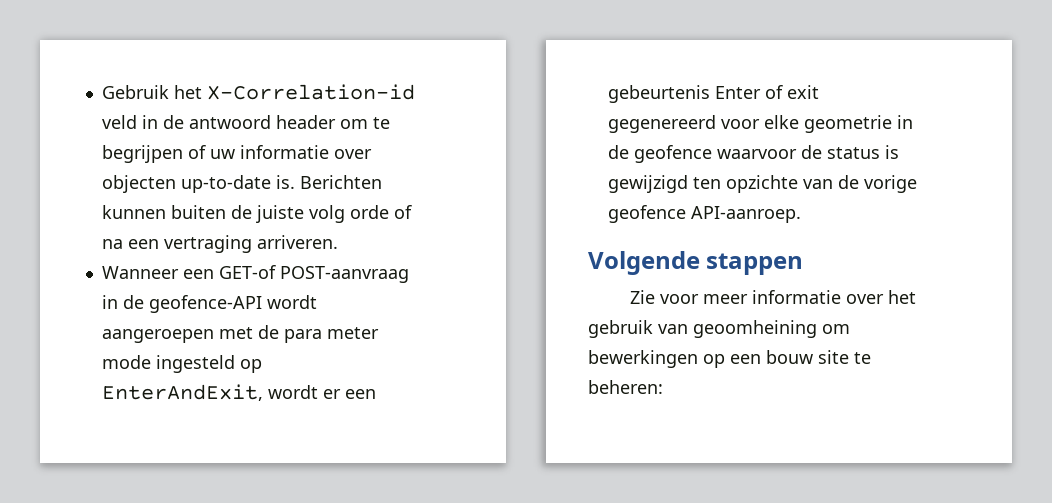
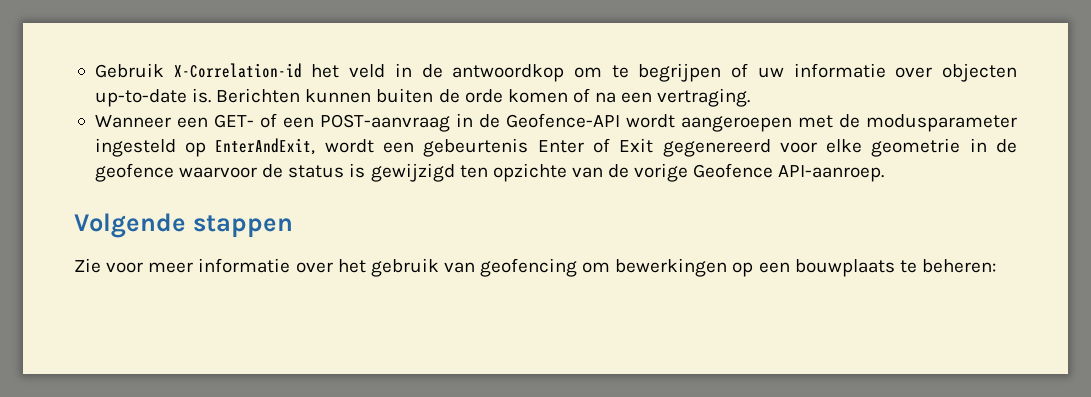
- Gebruik het X-Correlation-id veld in de antwoord header om te begrijpen of uw informatie over objecten up-to-date is.
+ Gebruik X-Correlation-id het veld in de antwoordkop om te begrijpen of uw informatie over objecten up-to-date is.
- Berichten kunnen buiten de juiste volg orde of na een vertraging arriveren.
+ Berichten kunnen buiten de orde komen of na een vertraging.
- Wanneer een GET-of POST-aanvraag in de geofence-API wordt aangeroepen met de para meter mode ingesteld op EnterAndExit, wordt er een gebeurtenis Enter of exit gegenereerd voor elke geometrie in de geofence waarvoor de status is gewijzigd ten opzichte van de vorige geofence API-aanroep.
+ Wanneer een GET- of een POST-aanvraag in de Geofence-API wordt aangeroepen met de modusparameter ingesteld op EnterAndExit, wordt een gebeurtenis Enter of Exit gegenereerd voor elke geometrie in de geofence waarvoor de status is gewijzigd ten opzichte van de vorige Geofence API-aanroep.
- Zie voor meer informatie over het gebruik van geoomheining om bewerkingen op een bouw site te beheren:
+ Zie voor meer informatie over het gebruik van geofencing om bewerkingen op een bouwplaats te beheren:

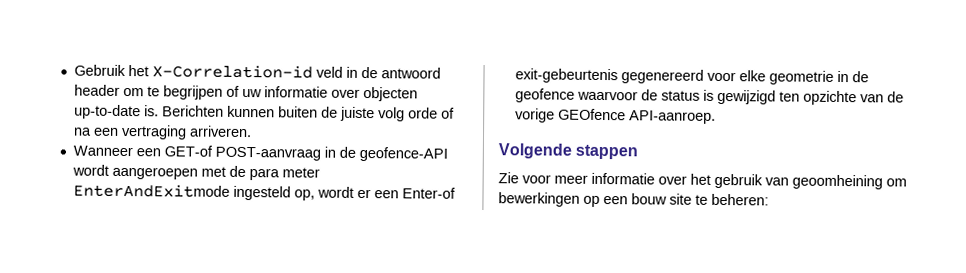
- Gebruik X-Correlation-id het veld in de antwoordkop om te begrijpen of uw informatie over objecten up-to-date is.
+ Gebruik het X-Correlation-id veld in de antwoord header om te begrijpen of uw informatie over objecten up-to-date is.
- Berichten kunnen buiten de orde komen of na een vertraging.
+ Berichten kunnen buiten de juiste volg orde of na een vertraging arriveren.
- Wanneer een GET- of een POST-aanvraag in de Geofence-API wordt aangeroepen met de modusparameter ingesteld op EnterAndExit, wordt een gebeurtenis Enter of Exit gegenereerd voor elke geometrie in de geofence waarvoor de status is gewijzigd ten opzichte van de vorige Geofence API-aanroep.
+ Wanneer een GET-of POST-aanvraag in de geofence-API wordt aangeroepen met de para meter EnterAndExitmode ingesteld op, wordt er een Enter-of exit-gebeurtenis gegenereerd voor elke geometrie in de geofence waarvoor de status is gewijzigd ten opzichte van de vorige GEOfence API-aanroep.
- Zie voor meer informatie over het gebruik van geofencing om bewerkingen op een bouwplaats te beheren:
+ Zie voor meer informatie over het gebruik van geoomheining om bewerkingen op een bouw site te beheren:

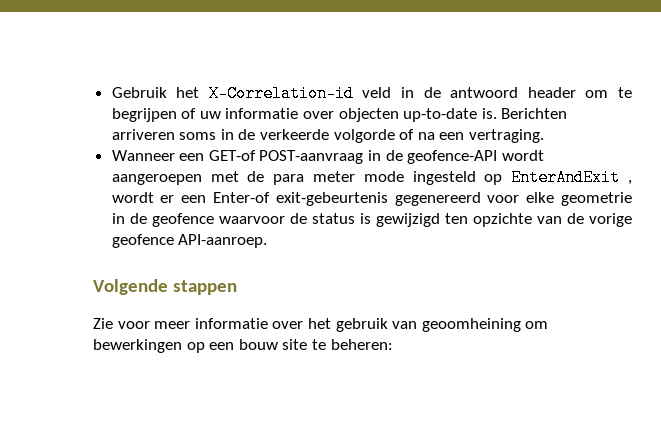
- Berichten kunnen buiten de juiste volg orde of na een vertraging arriveren.
+ Berichten arriveren soms in de verkeerde volgorde of na een vertraging.
- Wanneer een GET-of POST-aanvraag in de geofence-API wordt aangeroepen met de para meter EnterAndExitmode ingesteld op, wordt er een Enter-of exit-gebeurtenis gegenereerd voor elke geometrie in de geofence waarvoor de status is gewijzigd ten opzichte van de vorige GEOfence API-aanroep.
+ Wanneer een GET-of POST-aanvraag in de geofence-API wordt aangeroepen met de para meter mode ingesteld op EnterAndExit , wordt er een Enter-of exit-gebeurtenis gegenereerd voor elke geometrie in de geofence waarvoor de status is gewijzigd ten opzichte van de vorige geofence API-aanroep.

